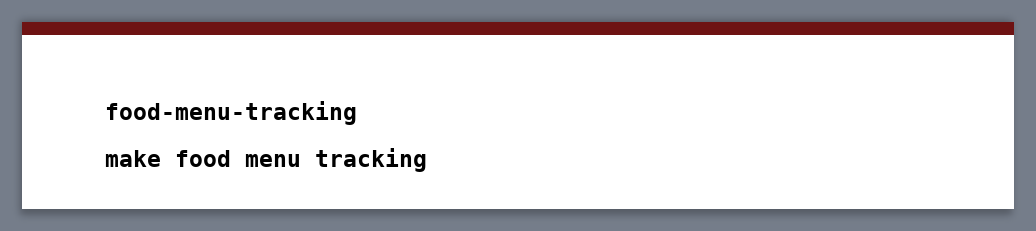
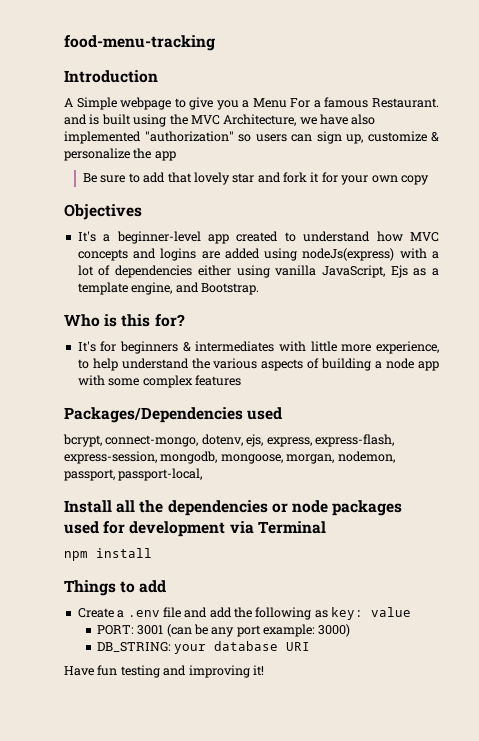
- make food menu tracking
+ Introduction
+ A Simple webpage to give you a Menu For a famous Restaurant. and is built using the MVC Architecture, we have also implemented "authorization" so users can sign up, customize & personalize the app
+ Be sure to add that lovely star and fork it for your own copy
+ Objectives
+ It's a beginner-level app created to understand how MVC concepts and logins are added using nodeJs(express) with a lot of dependencies either using vanilla JavaScript, Ejs as a template engine, and Bootstrap.
+ Who is this for?
+ It's for beginners & intermediates with little more experience, to help understand the various aspects of building a node app with some complex features
+ Packages/Dependencies used
+ bcrypt, connect-mongo, dotenv, ejs, express, express-flash, express-session, mongodb, mongoose, morgan, nodemon, passport, passport-local,
+ Install all the dependencies or node packages used for development via Terminal
+ npm install
+ Things to add
+ Create a .env file and add the following as key: value
+ PORT: 3001 (can be any port example: 3000)
+ DB_STRING: your database URI
+ Have fun testing and improving it!

